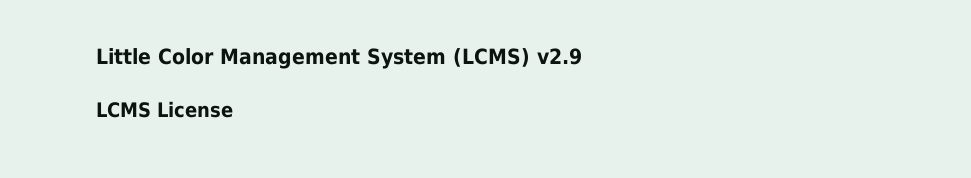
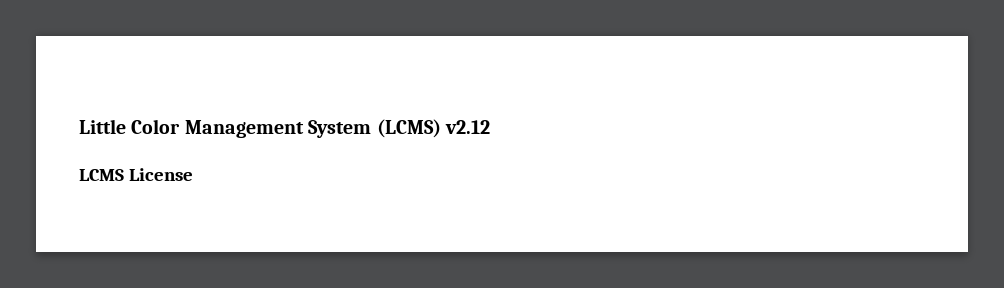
- Little Color Management System (LCMS) v2.9
+ Little Color Management System (LCMS) v2.12

